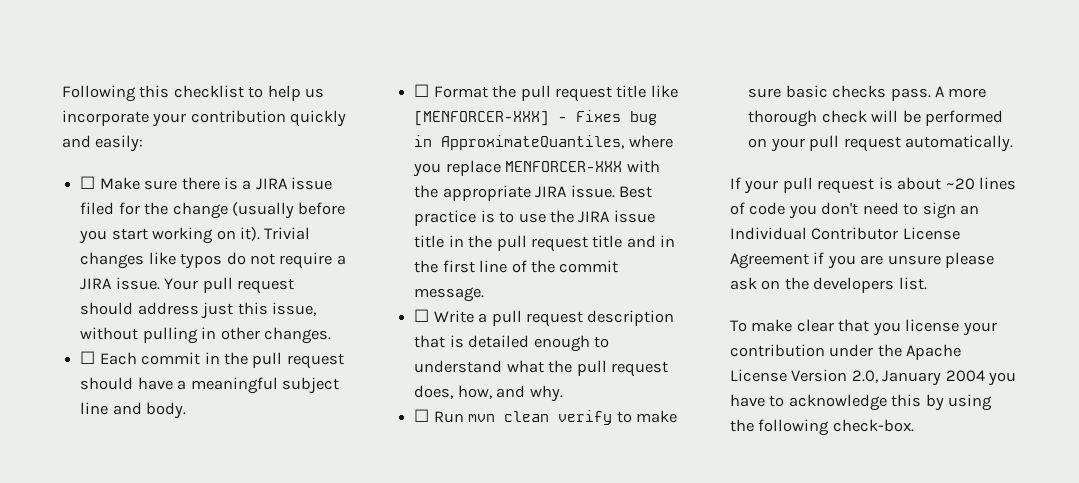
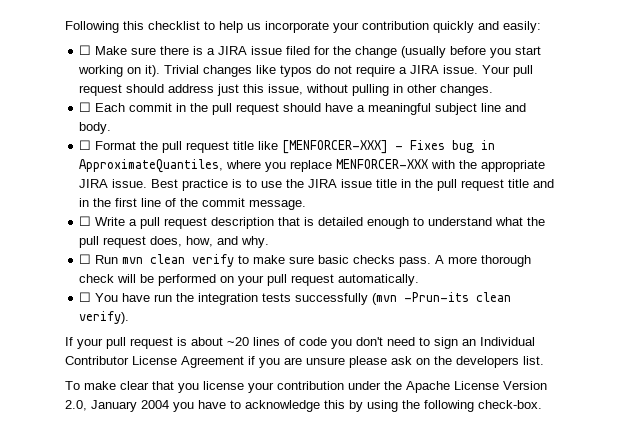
+ ☐ You have run the integration tests successfully (mvn -Prun-its clean verify).

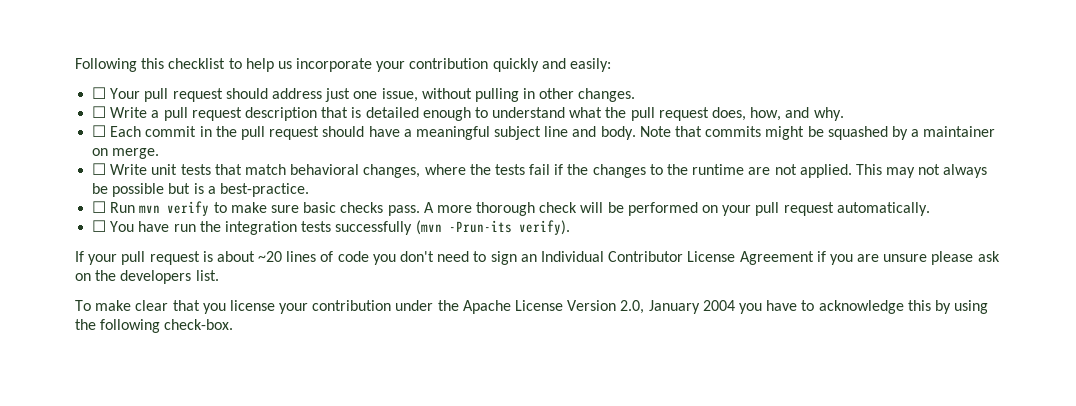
- ☐ Make sure there is a JIRA issue filed for the change (usually before you start working on it). Trivial changes like typos do not require a JIRA issue. Your pull request should address just this issue, without pulling in other changes.
+ ☐ Your pull request should address just one issue, without pulling in other changes.
- ☐ Each commit in the pull request should have a meaningful subject line and body.
- ☐ Format the pull request title like [MENFORCER-XXX] - Fixes bug in ApproximateQuantiles, where you replace MENFORCER-XXX with the appropriate JIRA issue. Best practice is to use the JIRA issue title in the pull request title and in the first line of the commit message.
+ ☐ Each commit in the pull request should have a meaningful subject line and body. Note that commits might be squashed by a maintainer on merge.
+ ☐ Write unit tests that match behavioral changes, where the tests fail if the changes to the runtime are not applied. This may not always be possible but is a best-practice.
- ☐ Run mvn clean verify to make sure basic checks pass.
+ ☐ Run mvn verify to make sure basic checks pass.
- ☐ You have run the integration tests successfully (mvn -Prun-its clean verify).
+ ☐ You have run the integration tests successfully (mvn -Prun-its verify).

